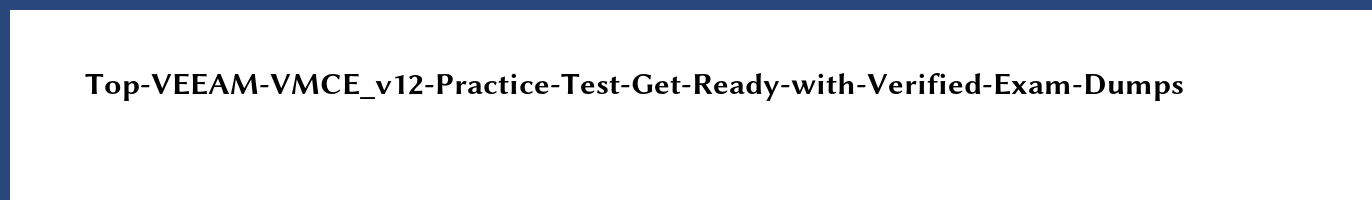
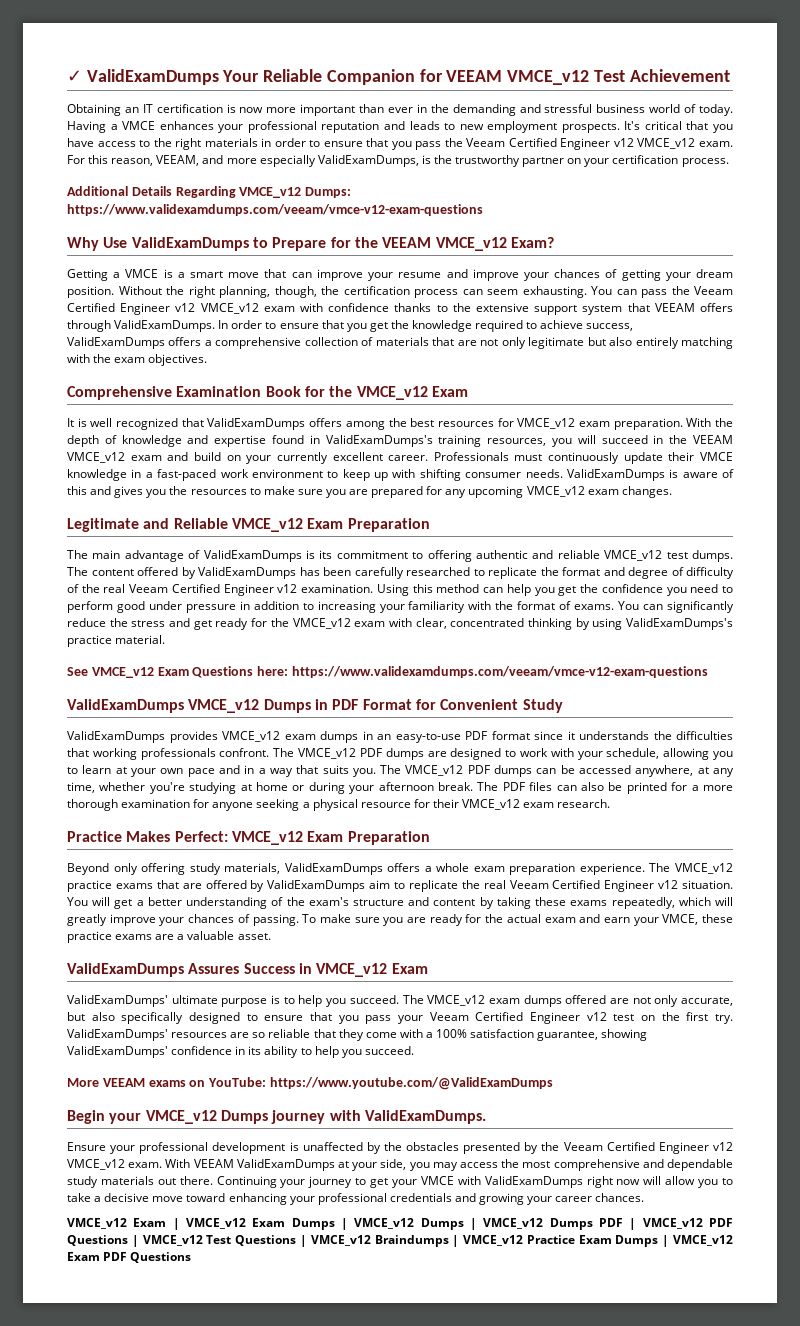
- Top-VEEAM-VMCE_v12-Practice-Test-Get-Ready-with-Verified-Exam-Dumps
+ ✓ ValidExamDumps Your Reliable Companion for VEEAM VMCE_v12 Test Achievement
+ Obtaining an IT certification is now more important than ever in the demanding and stressful business world of today. Having a VMCE enhances your professional reputation and leads to new employment prospects. It's critical that you have access to the right materials in order to ensure that you pass the Veeam Certified Engineer v12 VMCE_v12 exam. For this reason, VEEAM, and more especially ValidExamDumps, is the trustworthy partner on your certification process.
+ Additional Details Regarding VMCE_v12 Dumps: https://www.validexamdumps.com/veeam/vmce-v12-exam-questions
+ Why Use ValidExamDumps to Prepare for the VEEAM VMCE_v12 Exam?
+ Getting a VMCE is a smart move that can improve your resume and improve your chances of getting your dream position. Without the right planning, though, the certification process can seem exhausting. You can pass the Veeam Certified Engineer v12 VMCE_v12 exam with confidence thanks to the extensive support system that VEEAM offers through ValidExamDumps. In order to ensure that you get the knowledge required to achieve success, ValidExamDumps offers a comprehensive collection of materials that are not only legitimate but also entirely matching with the exam objectives.
+ Comprehensive Examination Book for the VMCE_v12 Exam
+ It is well recognized that ValidExamDumps offers among the best resources for VMCE_v12 exam preparation. With the depth of knowledge and expertise found in ValidExamDumps's training resources, you will succeed in the VEEAM VMCE_v12 exam and build on your currently excellent career. Professionals must continuously update their VMCE knowledge in a fast-paced work environment to keep up with shifting consumer needs. ValidExamDumps is aware of this and gives you the resources to make sure you are prepared for any upcoming VMCE_v12 exam changes.
+ Legitimate and Reliable VMCE_v12 Exam Preparation
+ The main advantage of ValidExamDumps is its commitment to offering authentic and reliable VMCE_v12 test dumps. The content offered by ValidExamDumps has been carefully researched to replicate the format and degree of difficulty of the real Veeam Certified Engineer v12 examination. Using this method can help you get the confidence you need to perform good under pressure in addition to increasing your familiarity with the format of exams. You can significantly reduce the stress and get ready for the VMCE_v12 exam with clear, concentrated thinking by using ValidExamDumps's practice material.
+ See VMCE_v12 Exam Questions here: https://www.validexamdumps.com/veeam/vmce-v12-exam-questions
+ ValidExamDumps VMCE_v12 Dumps in PDF Format for Convenient Study
+ ValidExamDumps provides VMCE_v12 exam dumps in an easy-to-use PDF format since it understands the difficulties that working professionals confront. The VMCE_v12 PDF dumps are designed to work with your schedule, allowing you to learn at your own pace and in a way that suits you. The VMCE_v12 PDF dumps can be accessed anywhere, at any time, whether you're studying at home or during your afternoon break. The PDF files can also be printed for a more thorough examination for anyone seeking a physical resource for their VMCE_v12 exam research.
+ Practice Makes Perfect: VMCE_v12 Exam Preparation
+ Beyond only offering study materials, ValidExamDumps offers a whole exam preparation experience. The VMCE_v12 practice exams that are offered by ValidExamDumps aim to replicate the real Veeam Certified Engineer v12 situation. You will get a better understanding of the exam's structure and content by taking these exams repeatedly, which will greatly improve your chances of passing. To make sure you are ready for the actual exam and earn your VMCE, these practice exams are a valuable asset.
+ ValidExamDumps Assures Success in VMCE_v12 Exam
+ ValidExamDumps' ultimate purpose is to help you succeed. The VMCE_v12 exam dumps offered are not only accurate, but also specifically designed to ensure that you pass your Veeam Certified Engineer v12 test on the first try. ValidExamDumps' resources are so reliable that they come with a 100% satisfaction guarantee, showing ValidExamDumps' confidence in its ability to help you succeed.
+ More VEEAM exams on YouTube: https://www.youtube.com/@ValidExamDumps
+ Begin your VMCE_v12 Dumps journey with ValidExamDumps.
+ Ensure your professional development is unaffected by the obstacles presented by the Veeam Certified Engineer v12 VMCE_v12 exam. With VEEAM ValidExamDumps at your side, you may access the most comprehensive and dependable study materials out there. Continuing your journey to get your VMCE with ValidExamDumps right now will allow you to take a decisive move toward enhancing your professional credentials and growing your career chances.
+ VMCE_v12 Exam | VMCE_v12 Exam Dumps | VMCE_v12 Dumps | VMCE_v12 Dumps PDF | VMCE_v12 PDF Questions | VMCE_v12 Test Questions | VMCE_v12 Braindumps | VMCE_v12 Practice Exam Dumps | VMCE_v12 Exam PDF Questions

